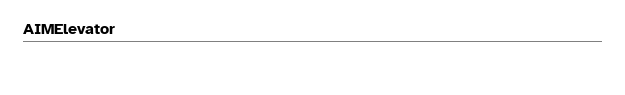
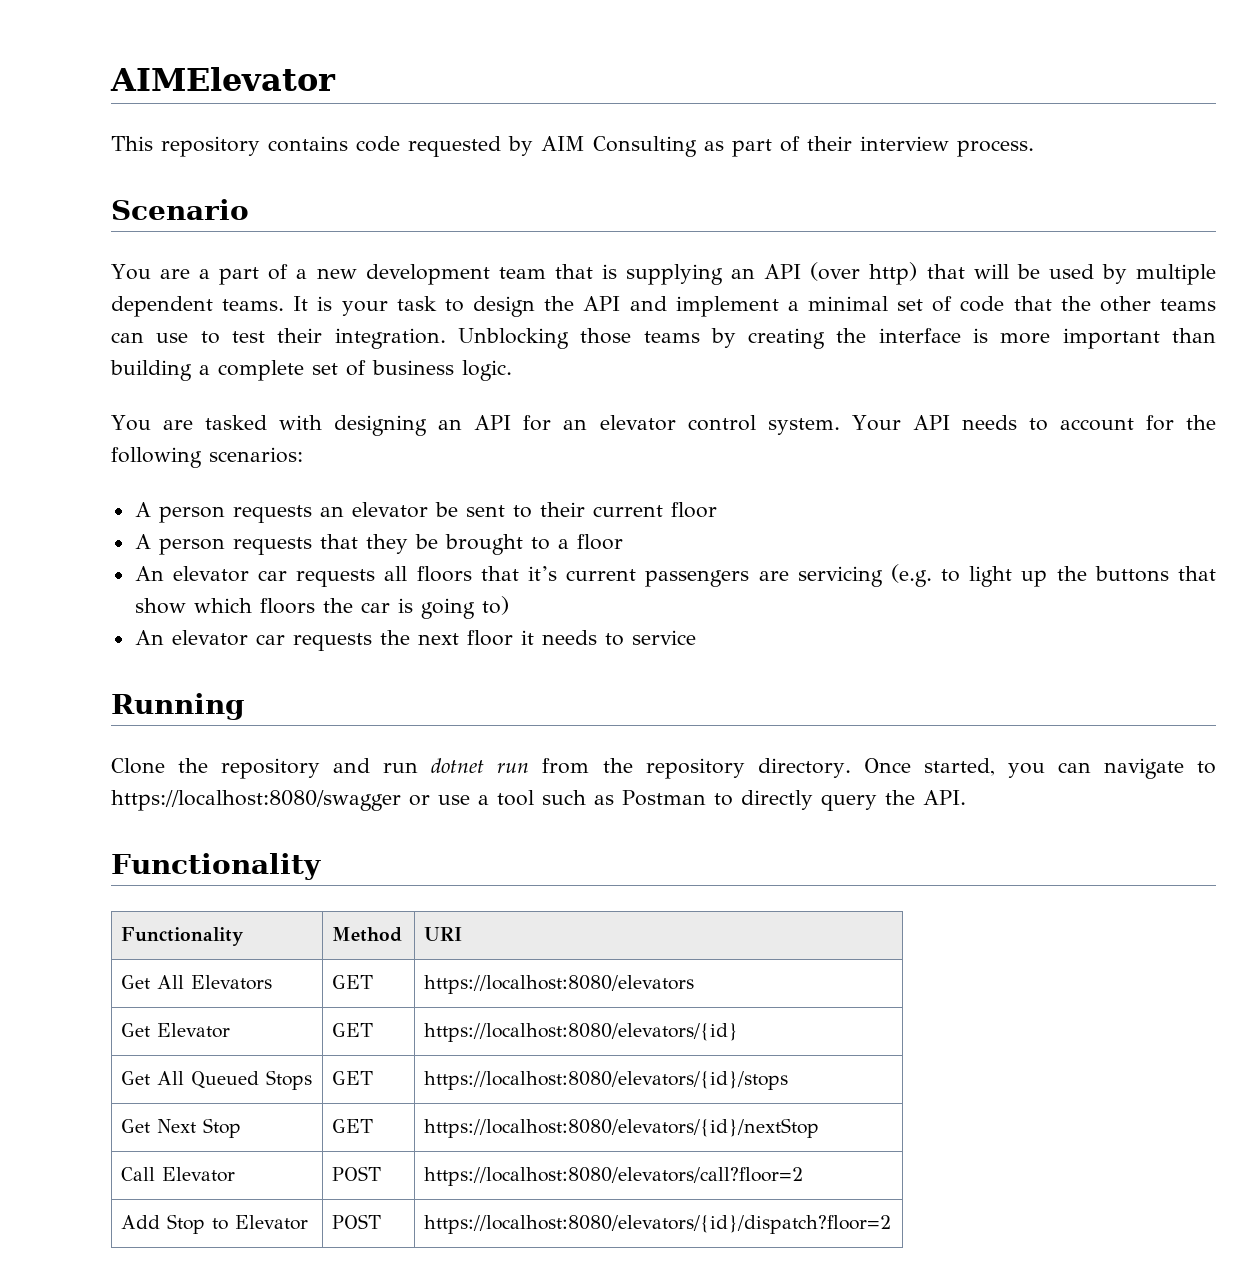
+ This repository contains code requested by AIM Consulting as part of their interview process.
+ Scenario
+ You are a part of a new development team that is supplying an API (over http) that will be used by multiple dependent teams. It is your task to design the API and implement a minimal set of code that the other teams can use to test their integration. Unblocking those teams by creating the interface is more important than building a complete set of business logic.
+ You are tasked with designing an API for an elevator control system. Your API needs to account for the following scenarios:
+ A person requests an elevator be sent to their current floor
+ A person requests that they be brought to a floor
+ An elevator car requests all floors that it’s current passengers are servicing (e.g. to light up the buttons that show which floors the car is going to)
+ An elevator car requests the next floor it needs to service
+ Running
+ Clone the repository and run dotnet run from the repository directory. Once started, you can navigate to https://localhost:8080/swagger or use a tool such as Postman to directly query the API.
+ Functionality
+ Functionality | Method | URI
+ Get All Elevators | GET | https://localhost:8080/elevators
+ Get Elevator | GET | https://localhost:8080/elevators/{id}
+ Get All Queued Stops | GET | https://localhost:8080/elevators/{id}/stops
+ Get Next Stop | GET | https://localhost:8080/elevators/{id}/nextStop
+ Call Elevator | POST | https://localhost:8080/elevators/call?floor=2
+ Add Stop to Elevator | POST | https://localhost:8080/elevators/{id}/dispatch?floor=2

